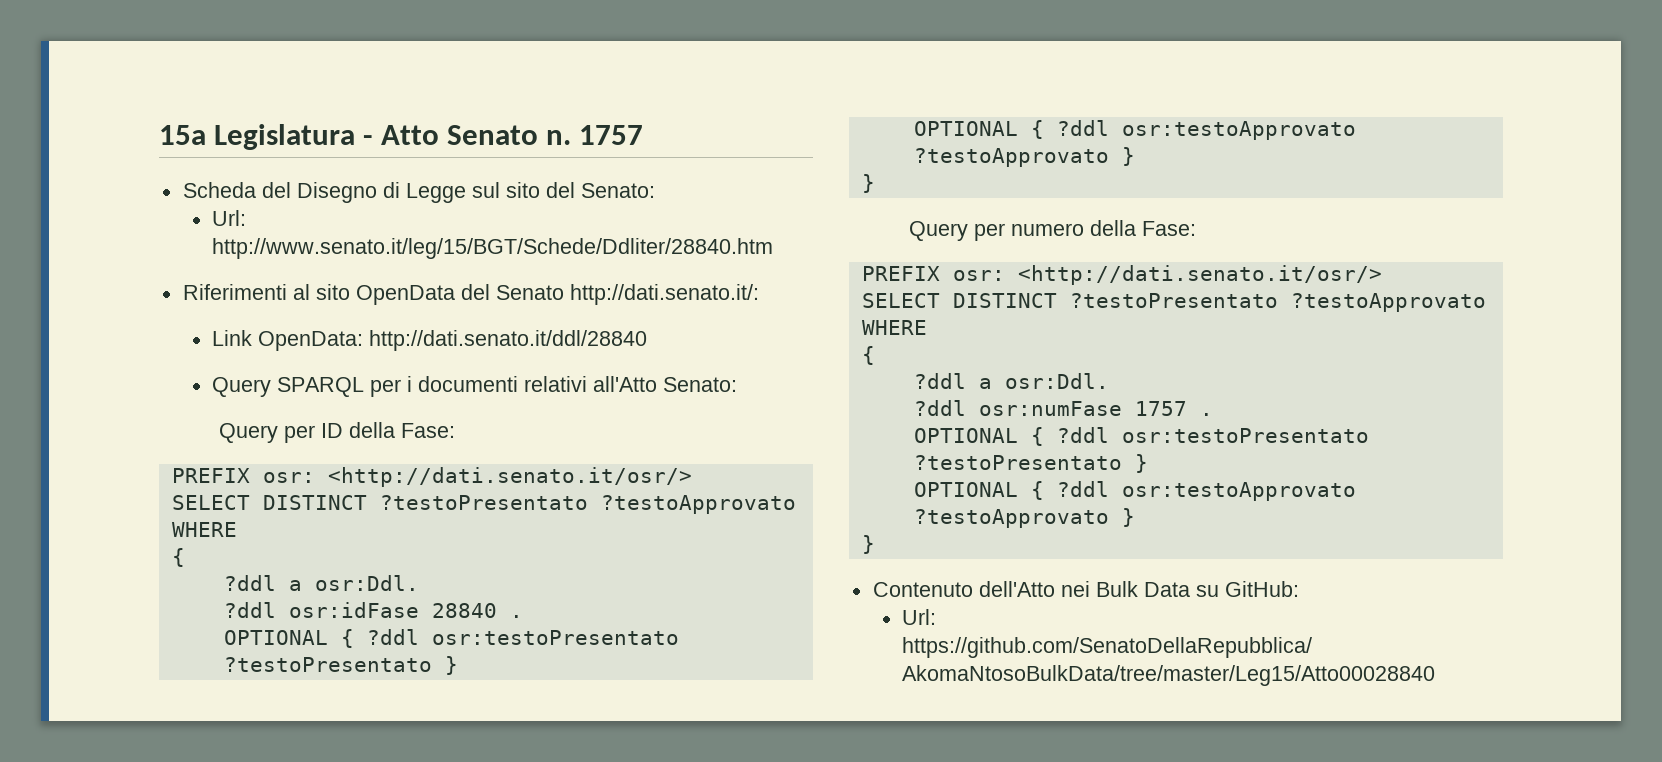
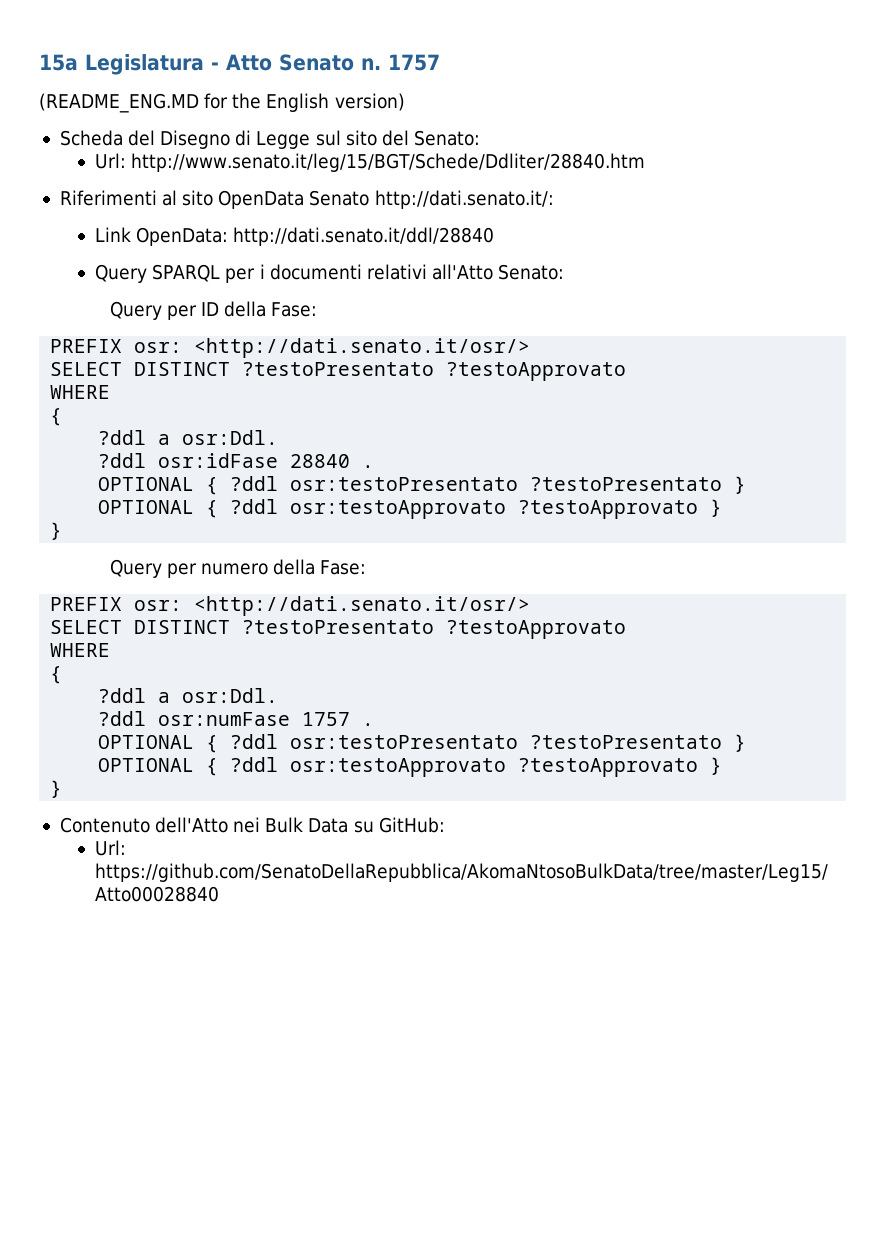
+ (README_ENG.MD for the English version)
- Riferimenti al sito OpenData del Senato http://dati.senato.it/:
+ Riferimenti al sito OpenData Senato http://dati.senato.it/:

